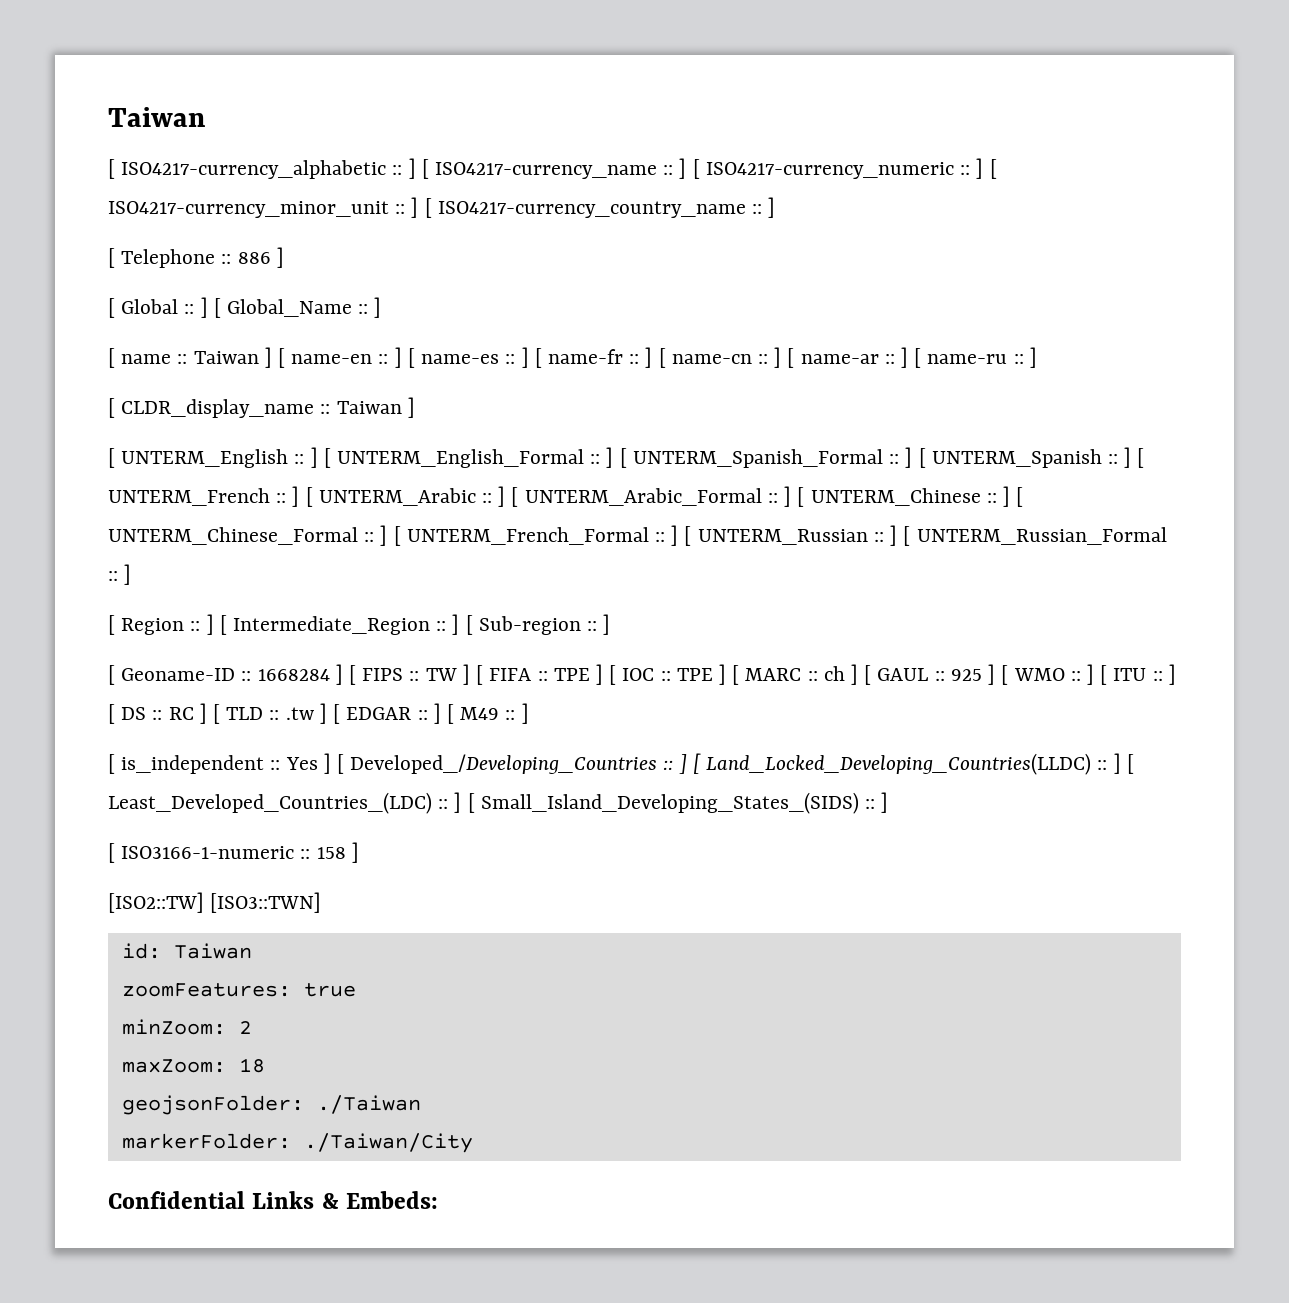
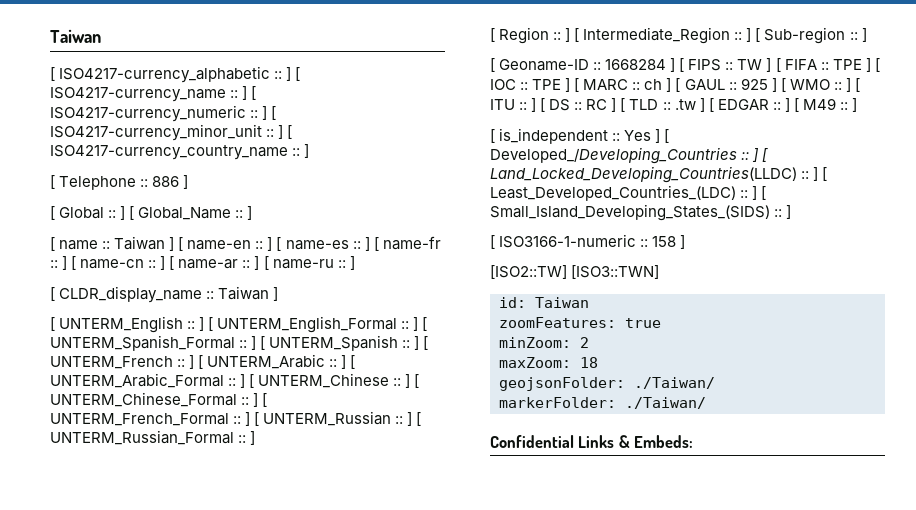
- geojsonFolder: ./Taiwan
+ geojsonFolder: ./Taiwan/
- markerFolder: ./Taiwan/City
+ markerFolder: ./Taiwan/

